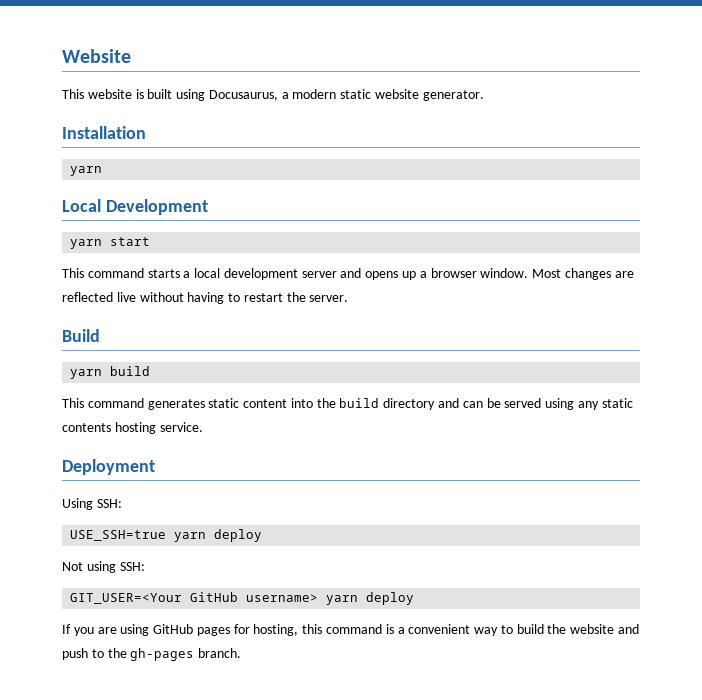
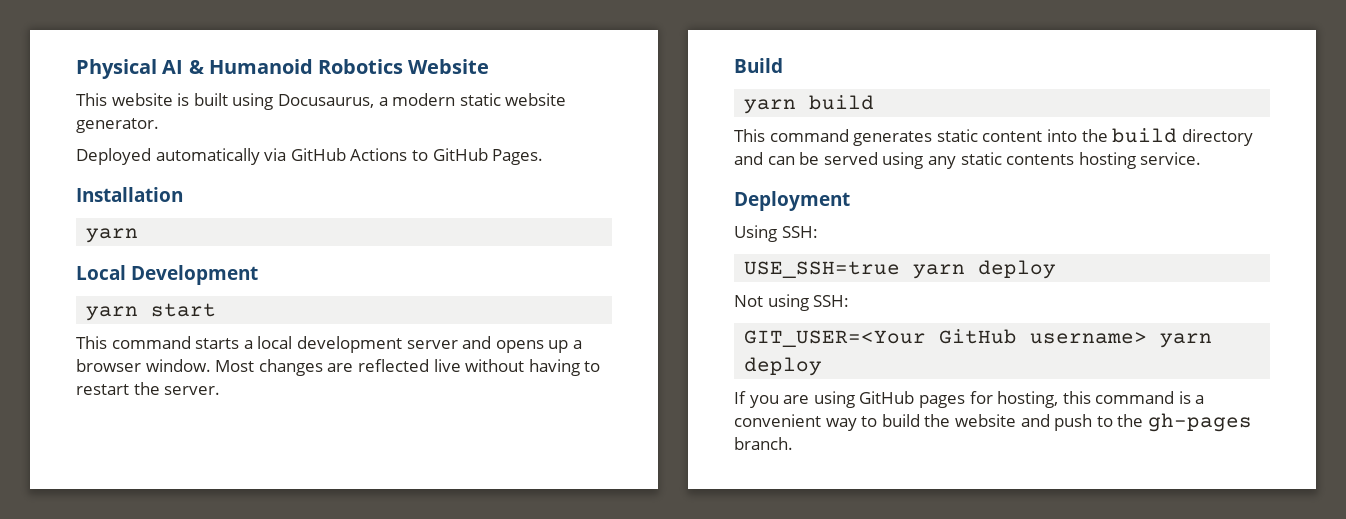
- Website
+ Physical AI & Humanoid Robotics Website
+ Deployed automatically via GitHub Actions to GitHub Pages.

